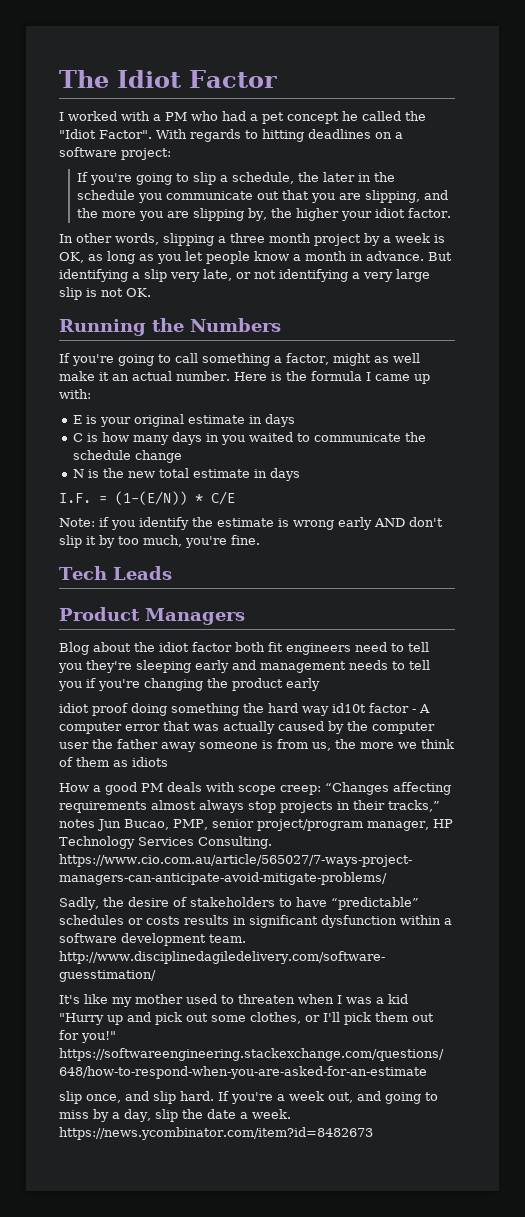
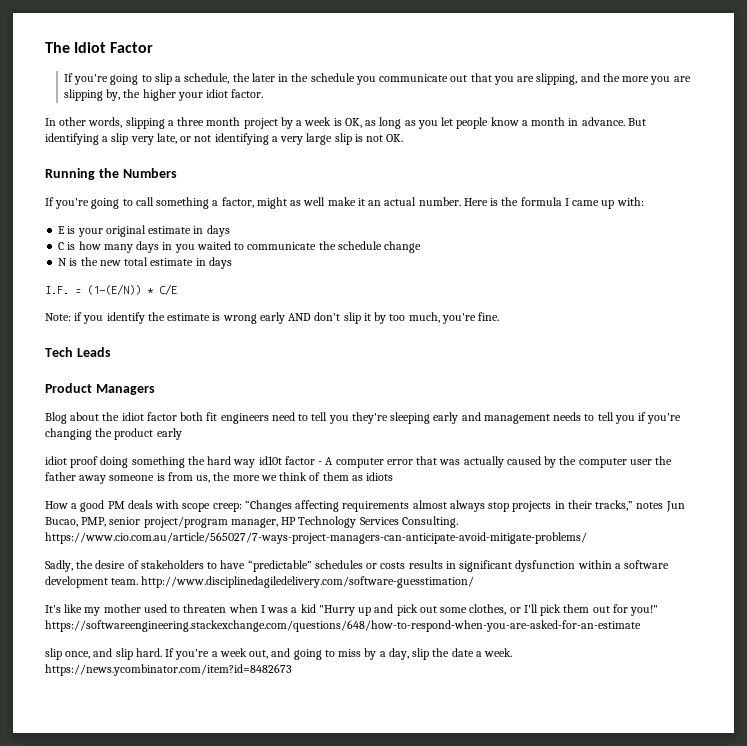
- I worked with a PM who had a pet concept he called the "Idiot Factor". With regards to hitting deadlines on a software project:

